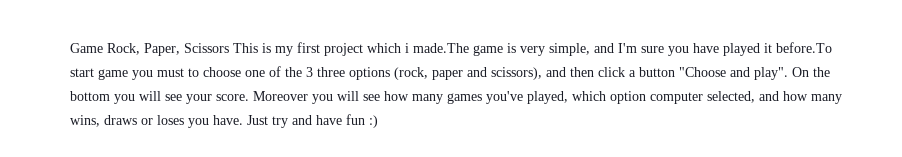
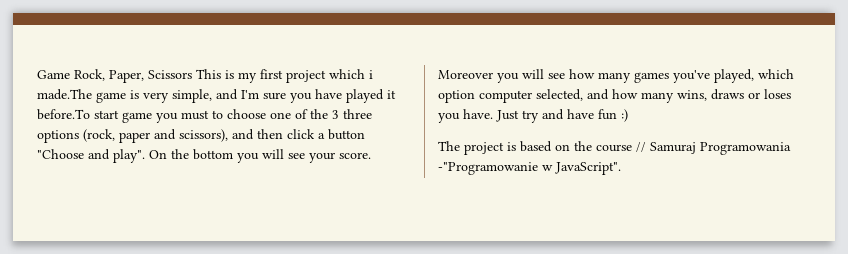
+ The project is based on the course // Samuraj Programowania -"Programowanie w JavaScript".

